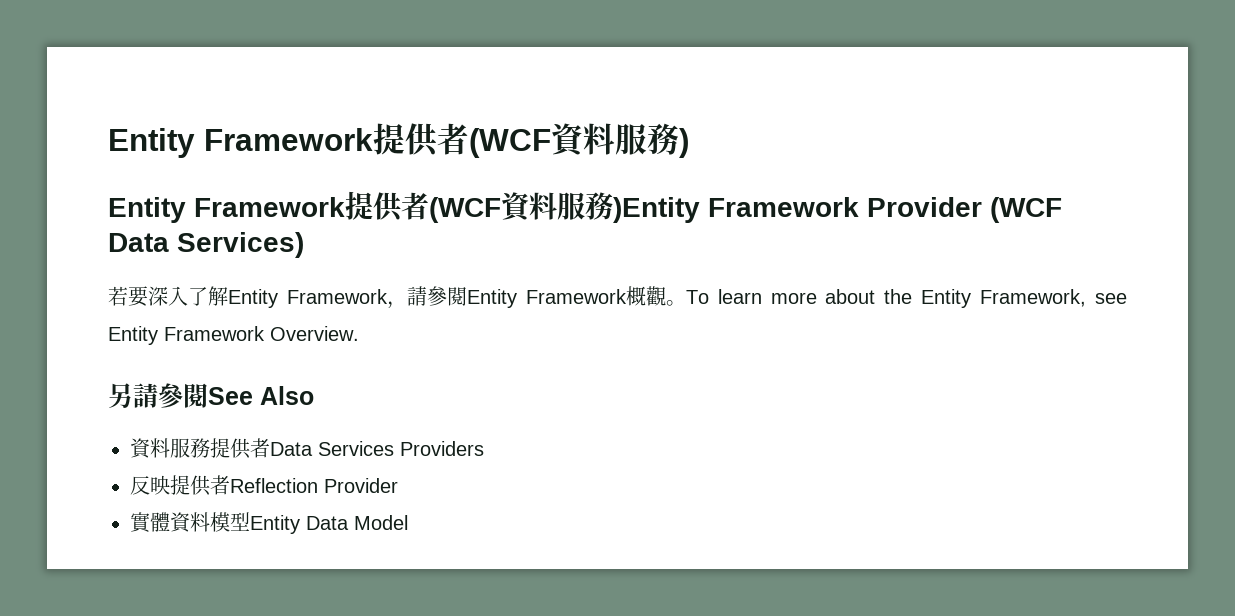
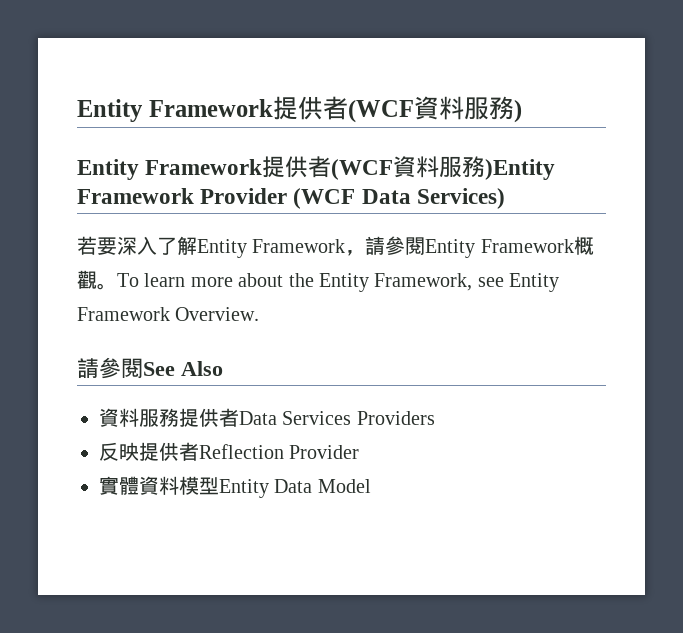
- 另請參閱See Also
+ 請參閱See Also

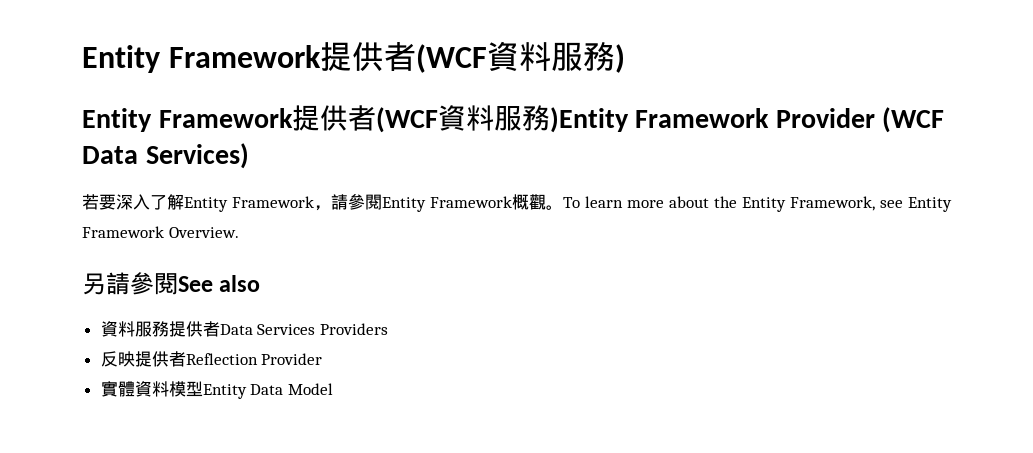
- 請參閱See Also
+ 另請參閱See also

